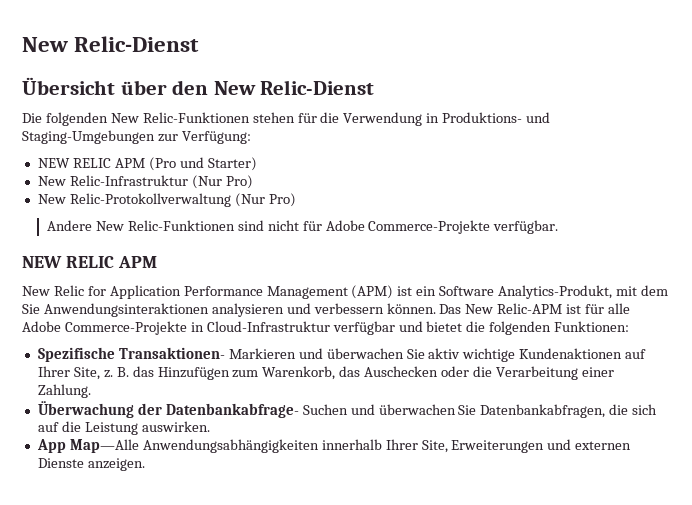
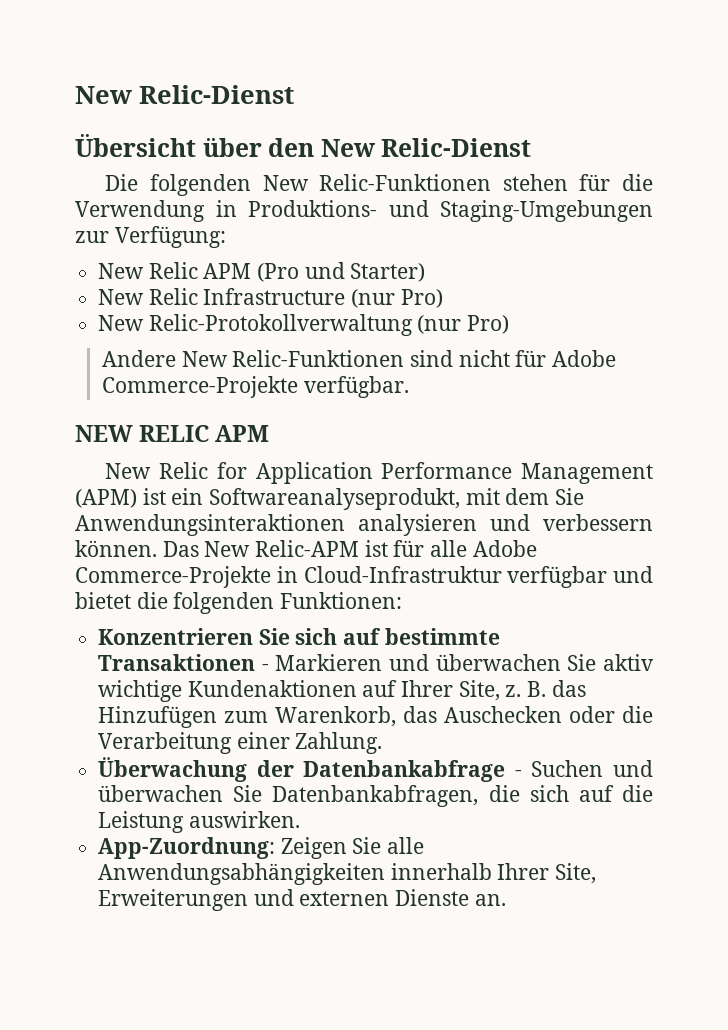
- NEW RELIC APM (Pro und Starter)
+ New Relic APM (Pro und Starter)
- New Relic-Infrastruktur (Nur Pro)
+ New Relic Infrastructure (nur Pro)
- New Relic-Protokollverwaltung (Nur Pro)
+ New Relic-Protokollverwaltung (nur Pro)
- New Relic for Application Performance Management (APM) ist ein Software Analytics-Produkt, mit dem Sie Anwendungsinteraktionen analysieren und verbessern können.
+ New Relic for Application Performance Management (APM) ist ein Softwareanalyseprodukt, mit dem Sie Anwendungsinteraktionen analysieren und verbessern können.
- Spezifische Transaktionen- Markieren und überwachen Sie aktiv wichtige Kundenaktionen auf Ihrer Site, z.
+ Konzentrieren Sie sich auf bestimmte Transaktionen - Markieren und überwachen Sie aktiv wichtige Kundenaktionen auf Ihrer Site, z.
- Überwachung der Datenbankabfrage- Suchen und überwachen Sie Datenbankabfragen, die sich auf die Leistung auswirken.
+ Überwachung der Datenbankabfrage - Suchen und überwachen Sie Datenbankabfragen, die sich auf die Leistung auswirken.
- App Map—Alle Anwendungsabhängigkeiten innerhalb Ihrer Site, Erweiterungen und externen Dienste anzeigen.
+ App-Zuordnung: Zeigen Sie alle Anwendungsabhängigkeiten innerhalb Ihrer Site, Erweiterungen und externen Dienste an.

